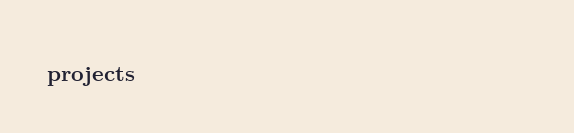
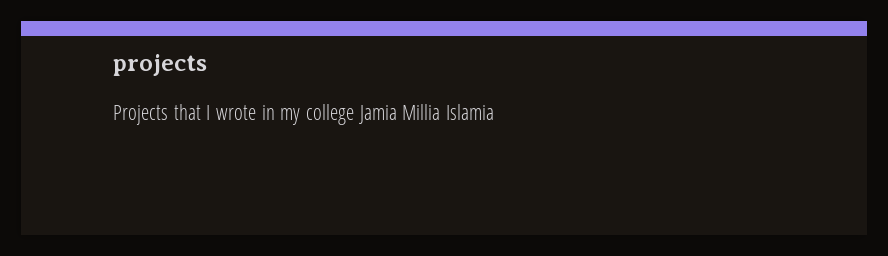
+ Projects that I wrote in my college Jamia Millia Islamia

